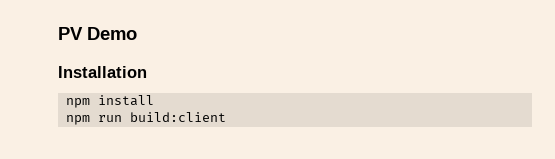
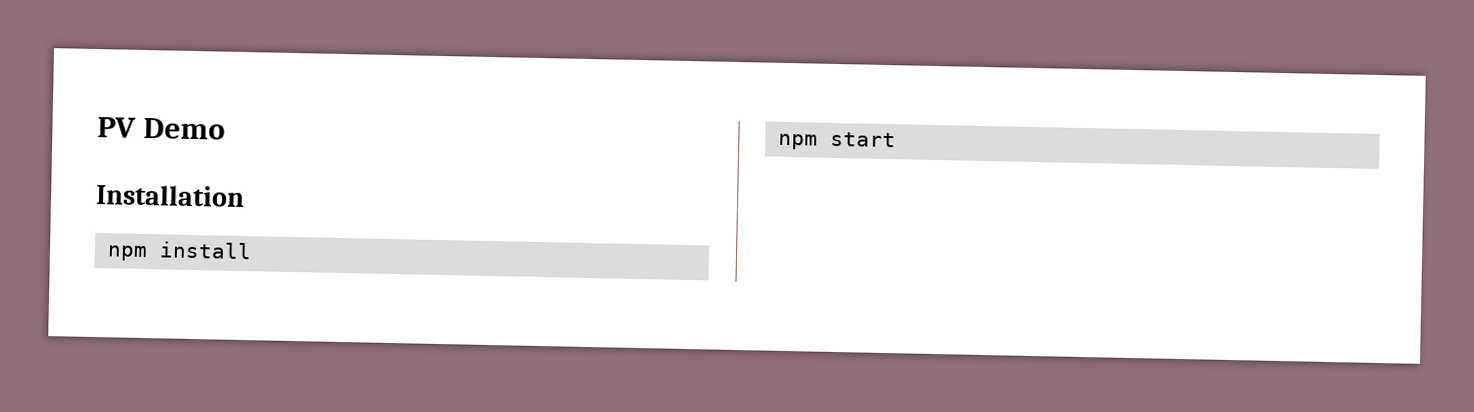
- npm run build:client
+ npm start

